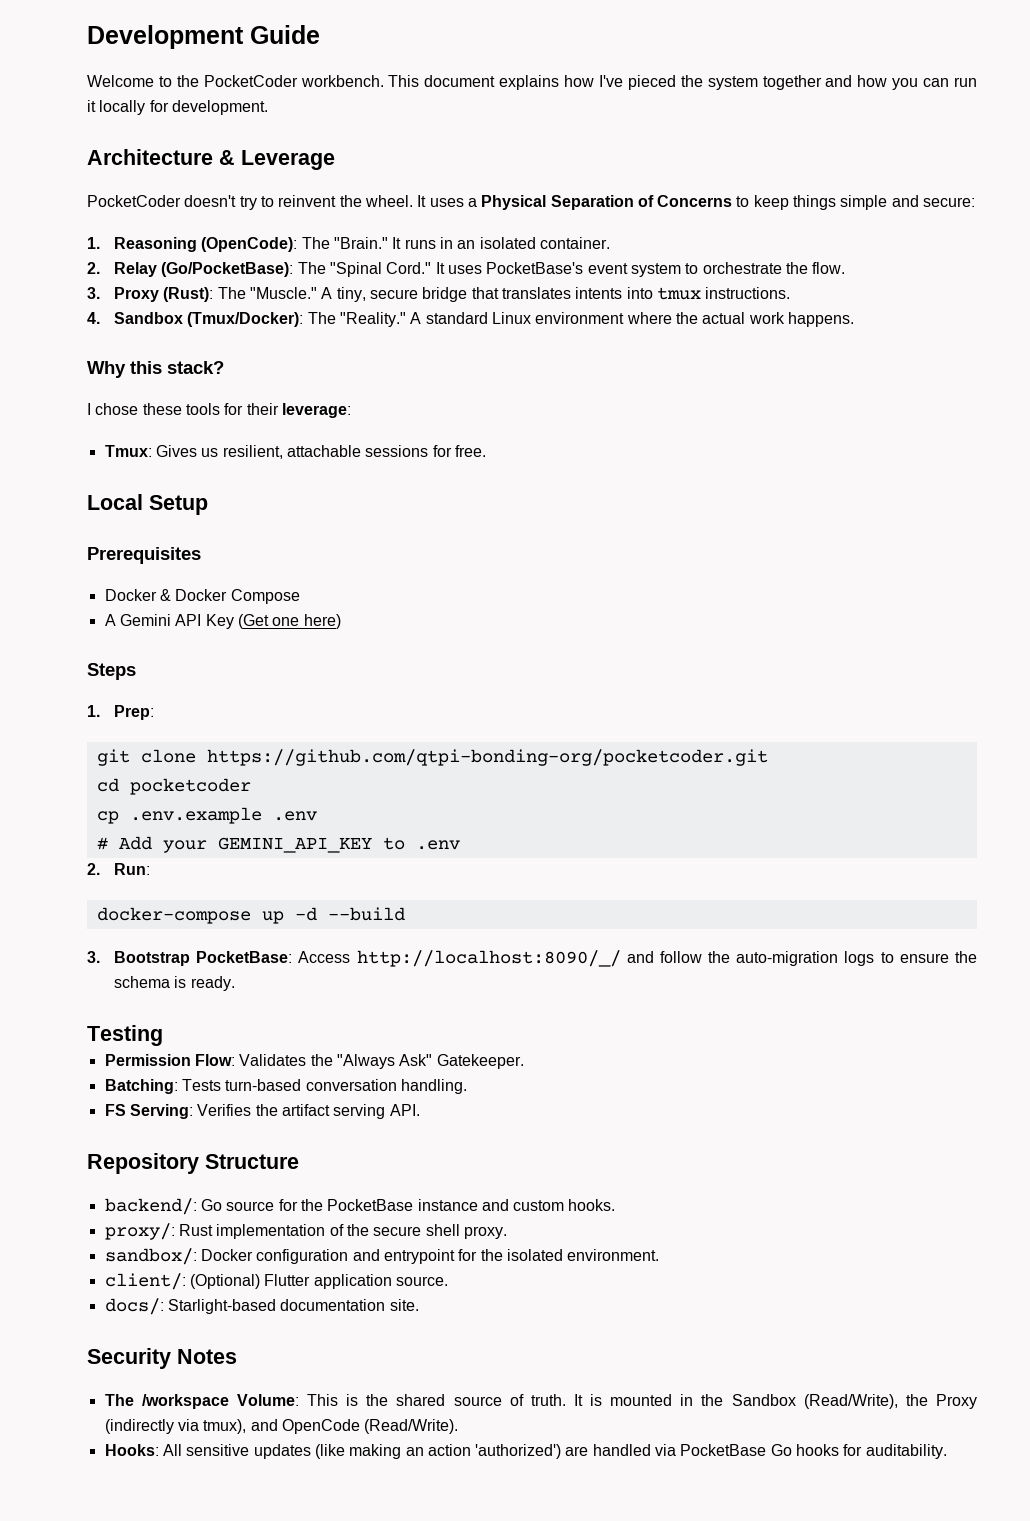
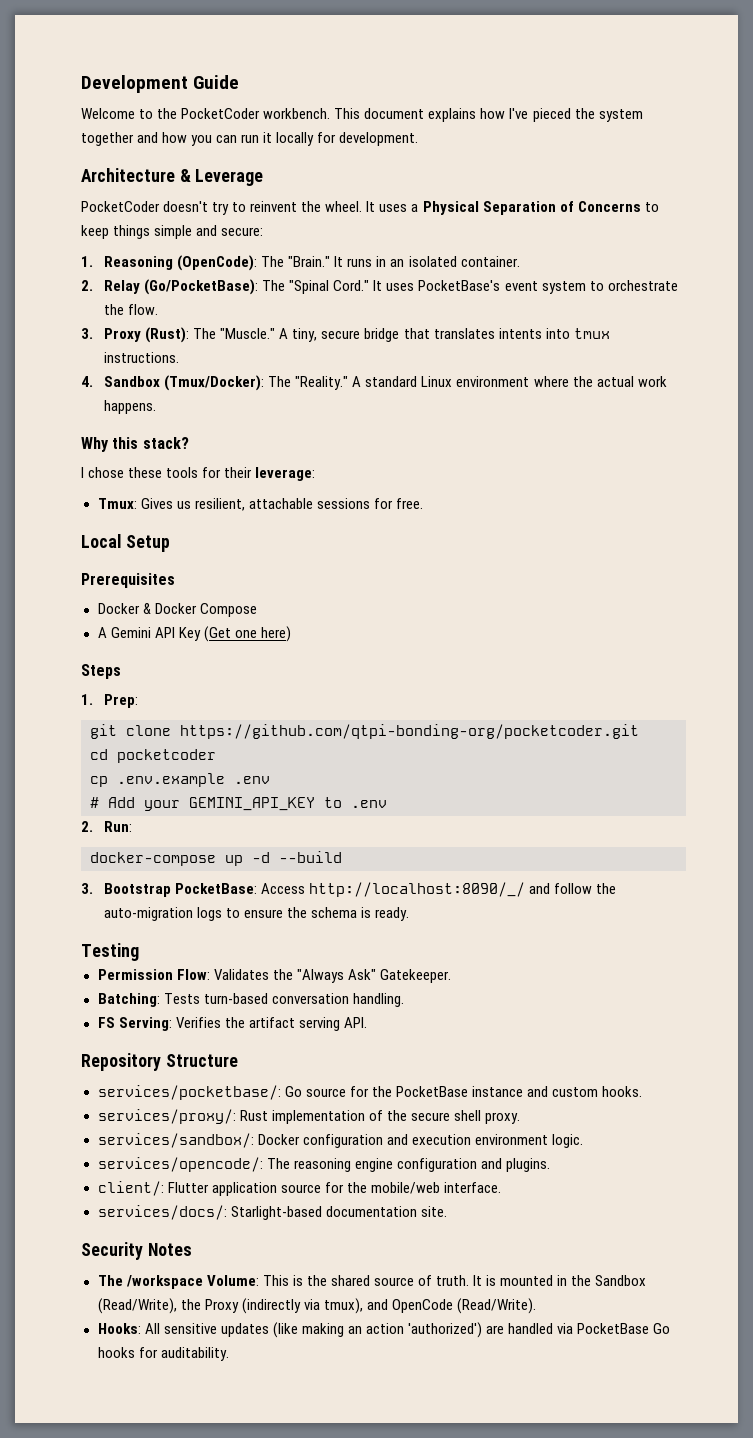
- backend/: Go source for the PocketBase instance and custom hooks.
+ services/pocketbase/: Go source for the PocketBase instance and custom hooks.
- proxy/: Rust implementation of the secure shell proxy.
+ services/proxy/: Rust implementation of the secure shell proxy.
- sandbox/: Docker configuration and entrypoint for the isolated environment.
- client/: (Optional) Flutter application source.
- docs/: Starlight-based documentation site.
+ services/sandbox/: Docker configuration and execution environment logic.
+ services/opencode/: The reasoning engine configuration and plugins.
+ client/: Flutter application source for the mobile/web interface.
+ services/docs/: Starlight-based documentation site.

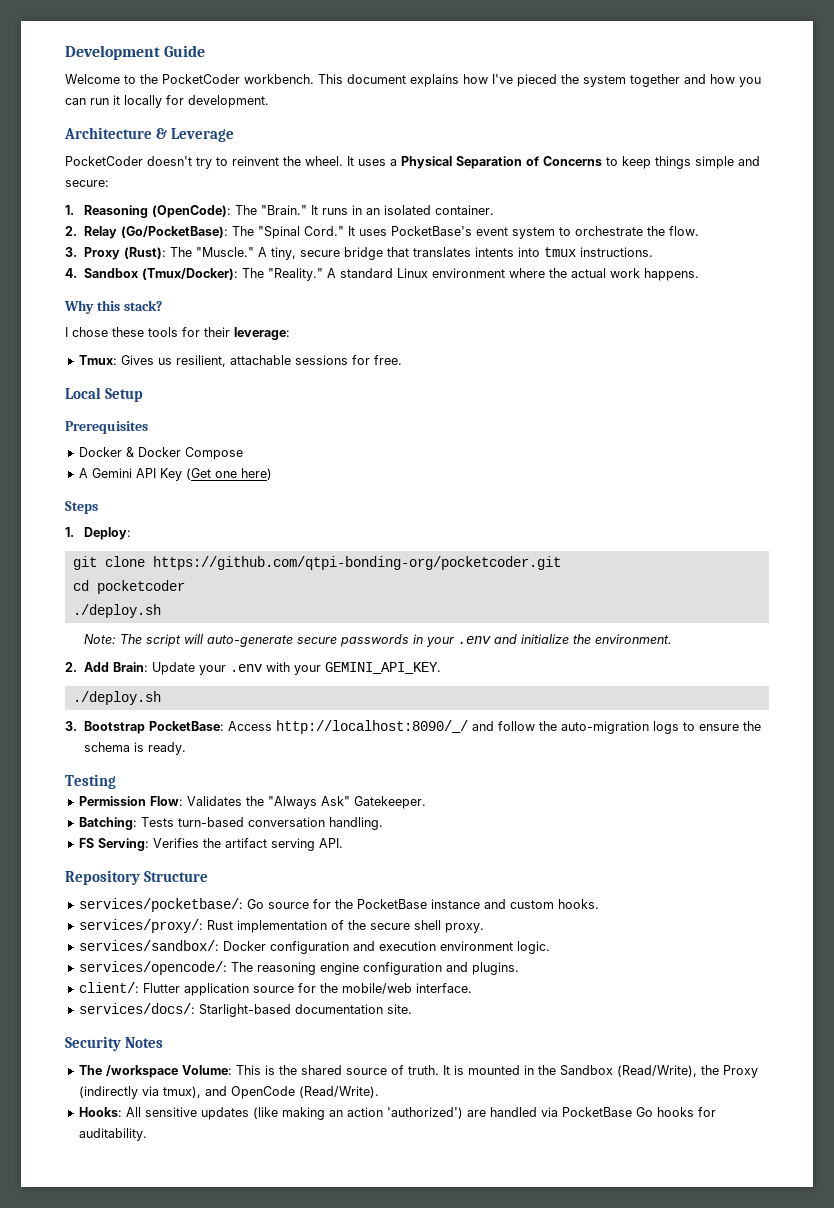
- 1. Prep:
+ 1. Deploy:
  cd pocketcoder
- cp .env.example .env
- # Add your GEMINI_API_KEY to .env
- 2. Run:
- docker-compose up -d --build
+ ./deploy.sh
+ Note: The script will auto-generate secure passwords in your .env and initialize the environment.
+ 2. Add Brain: Update your .env with your GEMINI_API_KEY.
+ ./deploy.sh

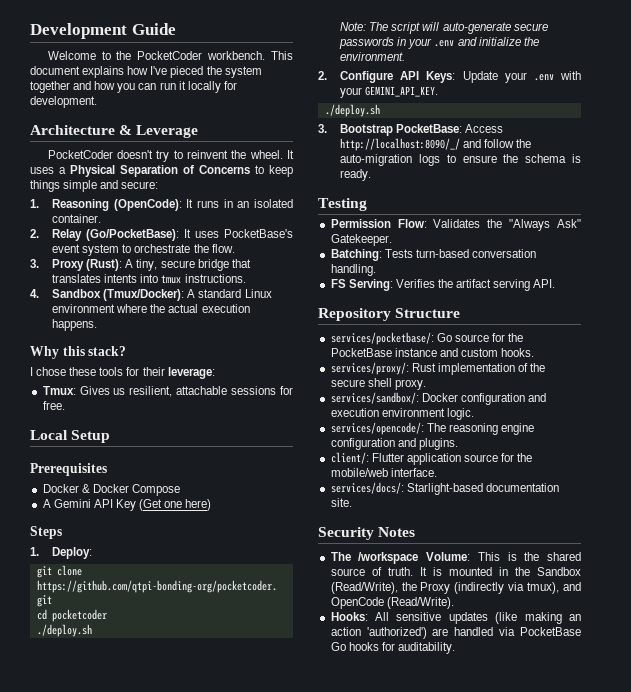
- 1. Reasoning (OpenCode): The "Brain." It runs in an isolated container.
+ 1. Reasoning (OpenCode): It runs in an isolated container.
- 2. Relay (Go/PocketBase): The "Spinal Cord." It uses PocketBase's event system to orchestrate the flow.
+ 2. Relay (Go/PocketBase): It uses PocketBase's event system to orchestrate the flow.
- 3. Proxy (Rust): The "Muscle." A tiny, secure bridge that translates intents into tmux instructions.
+ 3. Proxy (Rust): A tiny, secure bridge that translates intents into tmux instructions.
- 4. Sandbox (Tmux/Docker): The "Reality." A standard Linux environment where the actual work happens.
+ 4. Sandbox (Tmux/Docker): A standard Linux environment where the actual execution happens.
- 2. Add Brain: Update your .env with your GEMINI_API_KEY.
+ 2. Configure API Keys: Update your .env with your GEMINI_API_KEY.

